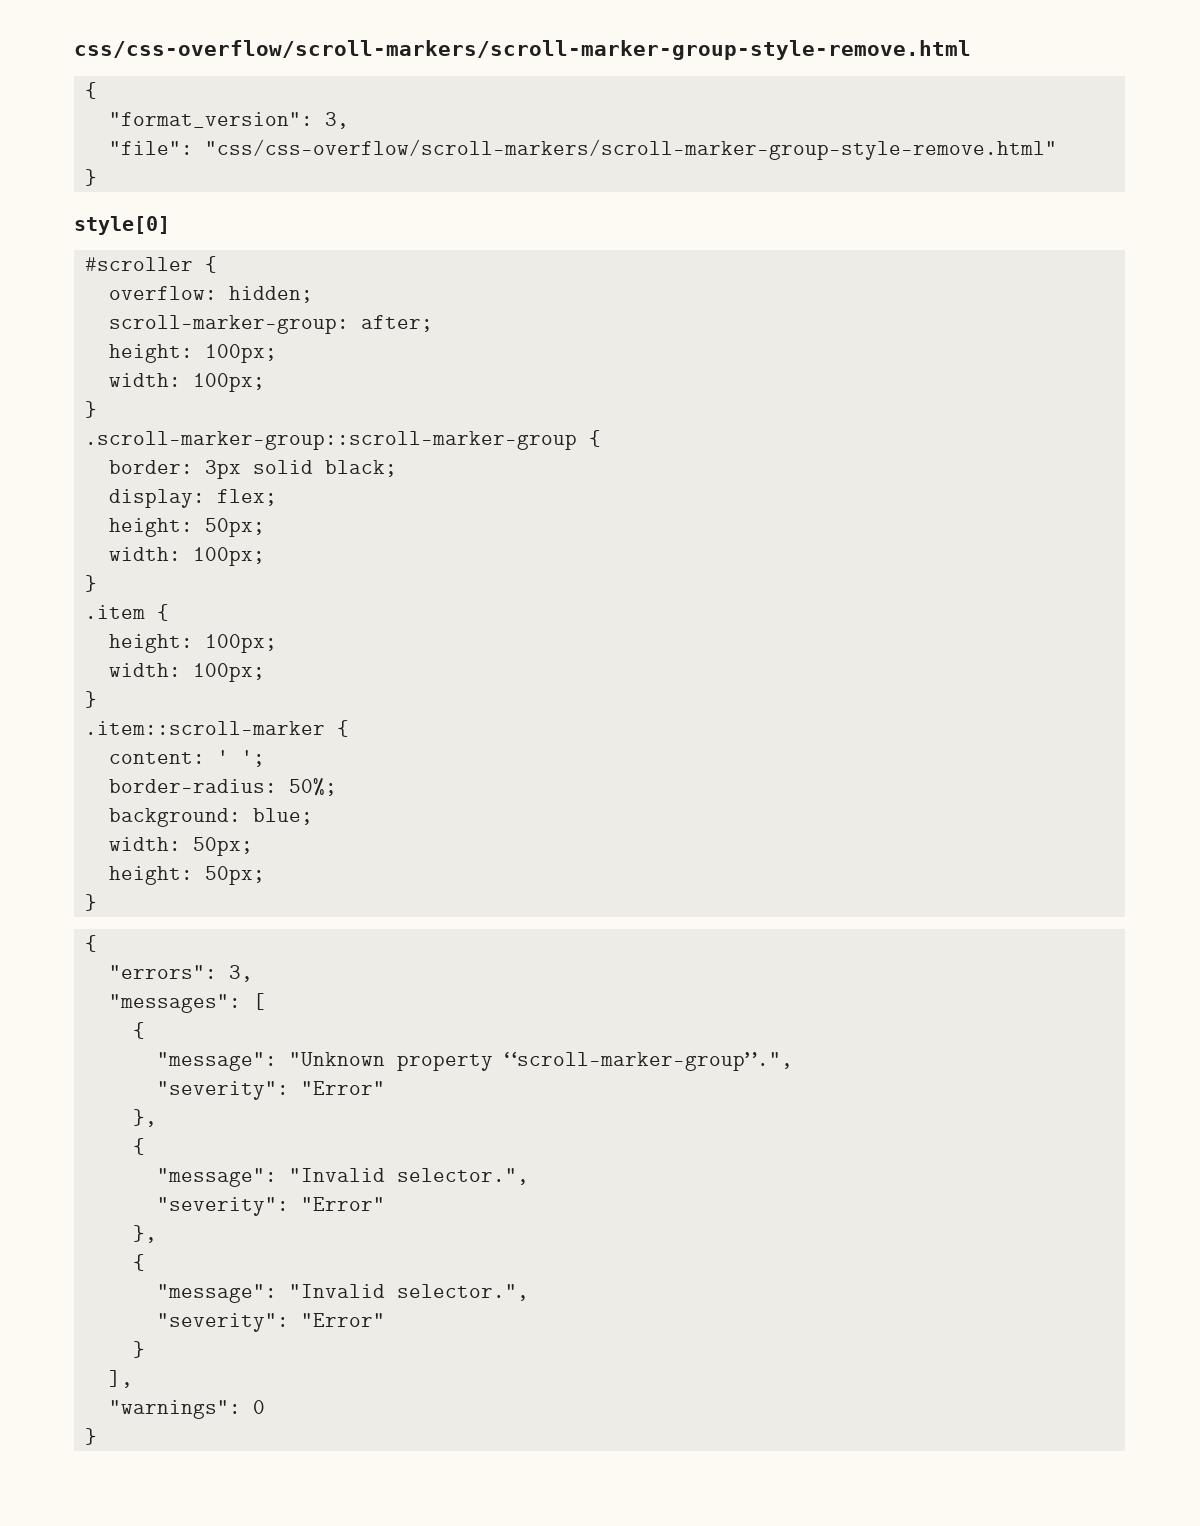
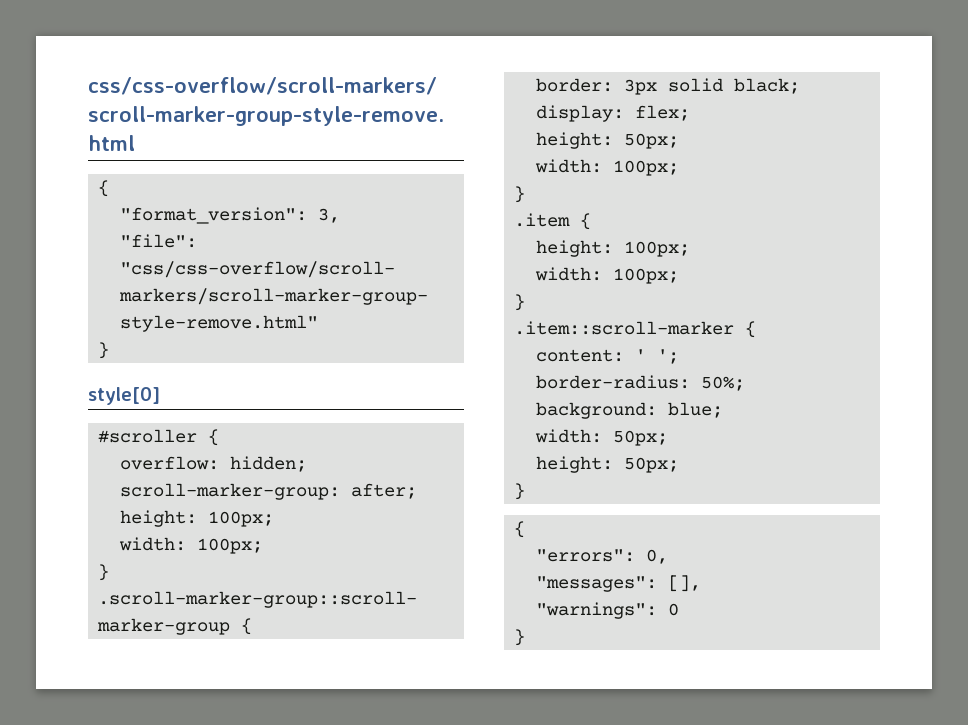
- "errors": 3,
+ "errors": 0,
- "messages": [
- {
- "message": "Unknown property “scroll-marker-group”.",
- "severity": "Error"
- },
- {
- "message": "Invalid selector.",
- "severity": "Error"
- },
- {
- "message": "Invalid selector.",
- "severity": "Error"
- }
- ],
+ "messages": [],

